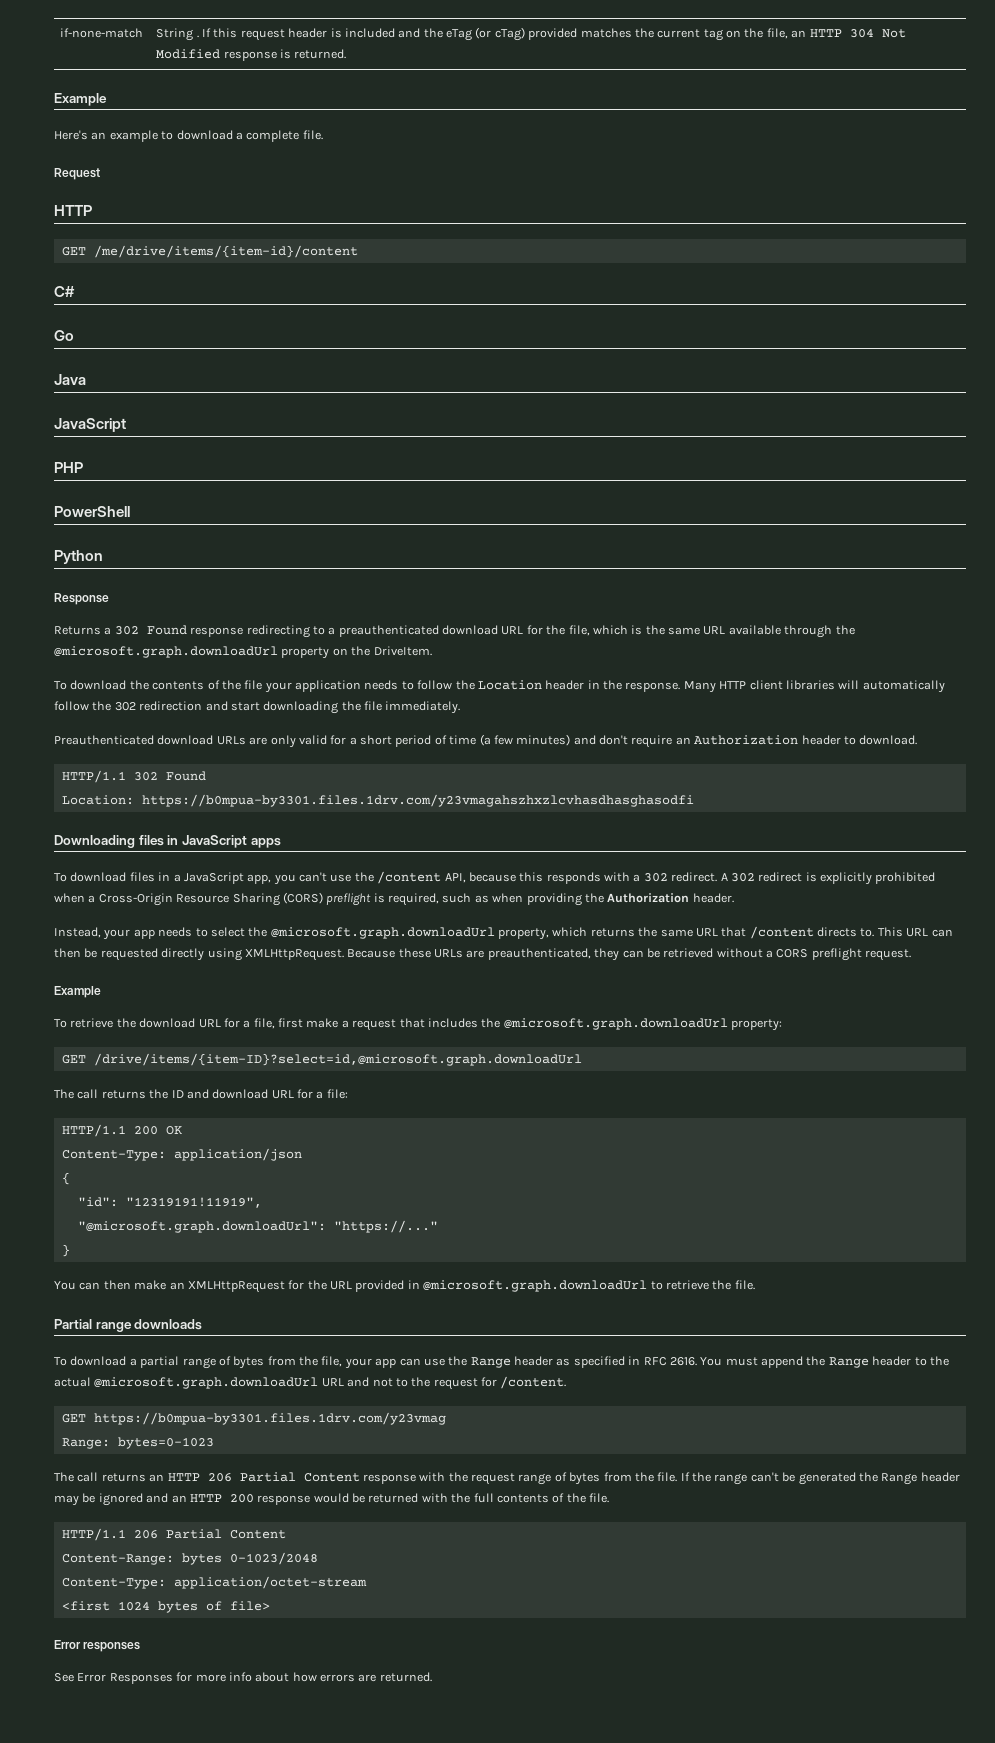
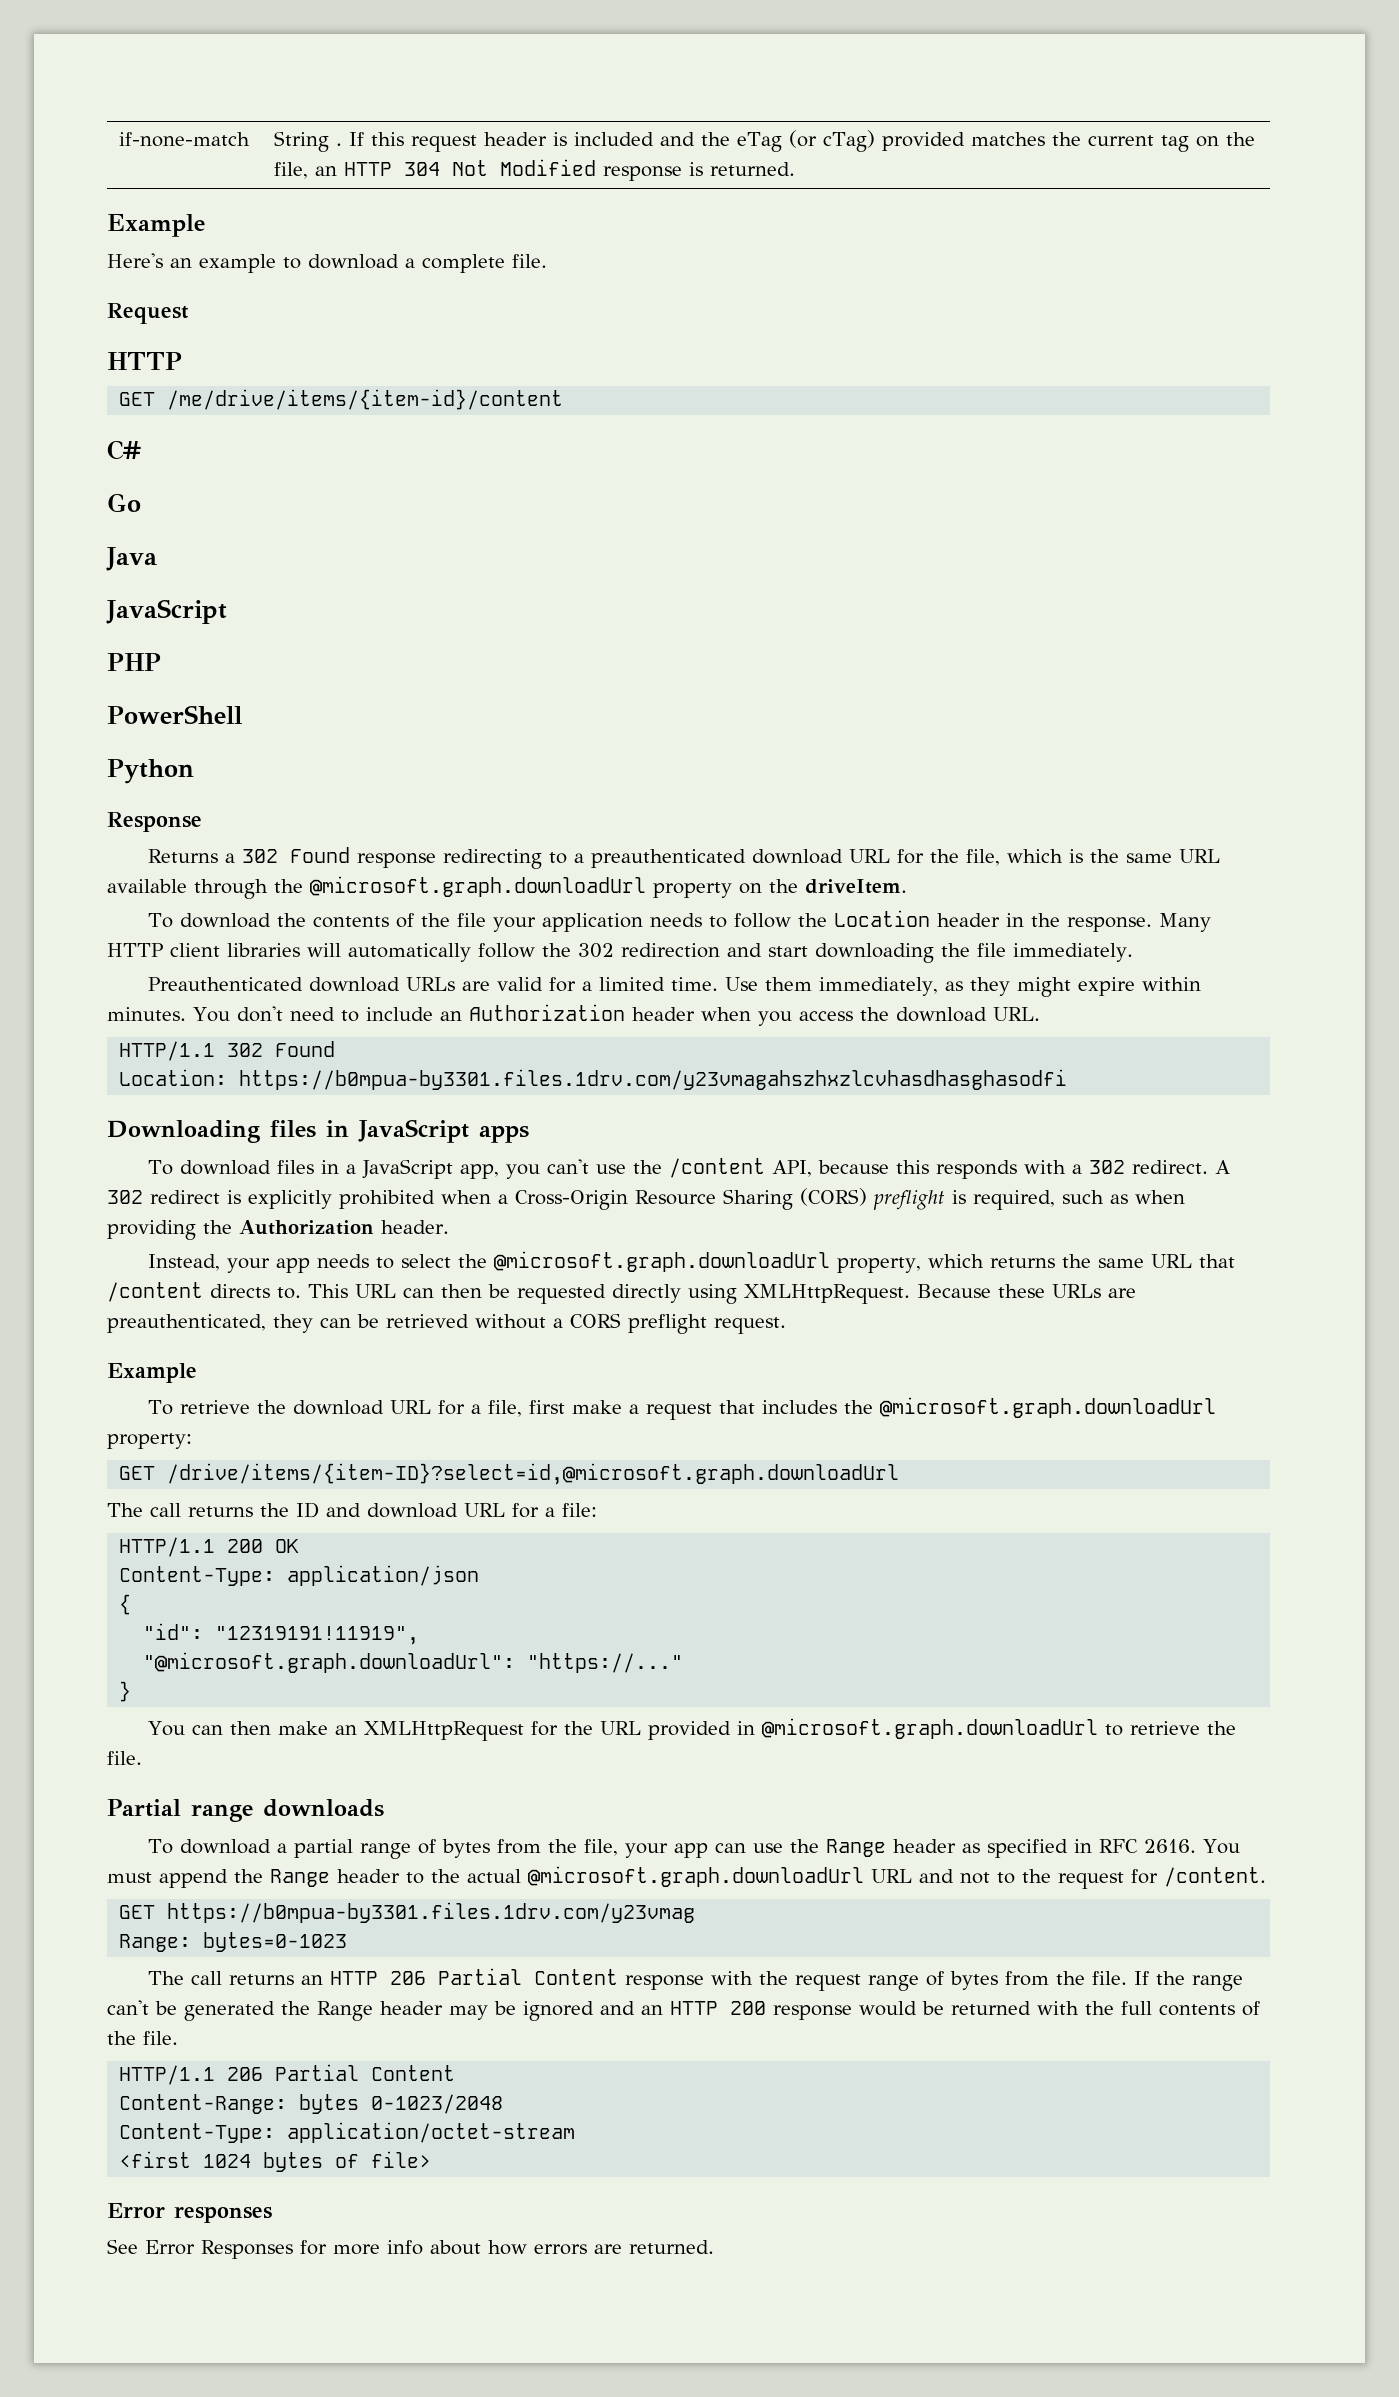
- Returns a 302 Found response redirecting to a preauthenticated download URL for the file, which is the same URL available through the @microsoft.graph.downloadUrl property on the DriveItem.
+ Returns a 302 Found response redirecting to a preauthenticated download URL for the file, which is the same URL available through the @microsoft.graph.downloadUrl property on the driveItem.
- Preauthenticated download URLs are only valid for a short period of time (a few minutes) and don't require an Authorization header to download.
+ Preauthenticated download URLs are valid for a limited time. Use them immediately, as they might expire within minutes. You don't need to include an Authorization header when you access the download URL.

